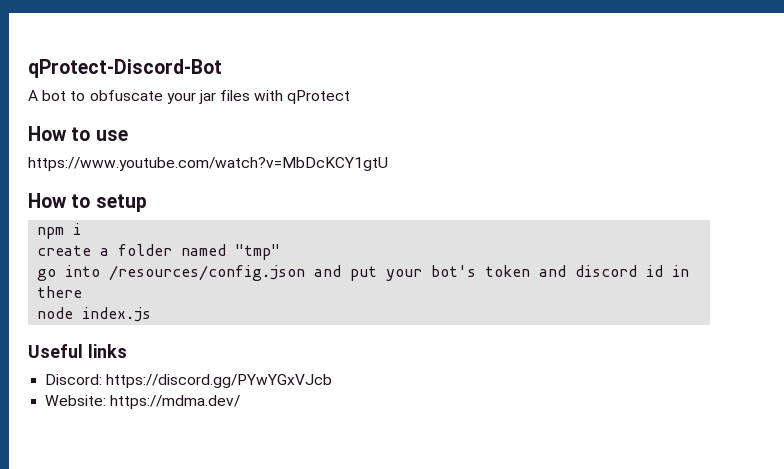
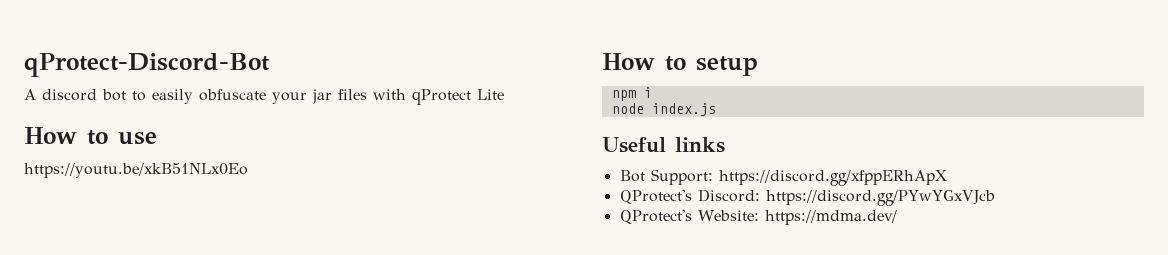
- A bot to obfuscate your jar files with qProtect
+ A discord bot to easily obfuscate your jar files with qProtect Lite
- https://www.youtube.com/watch?v=MbDcKCY1gtU
+ https://youtu.be/xkB51NLx0Eo
- create a folder named "tmp"
- go into /resources/config.json and put your bot's token and discord id in there
- Discord: https://discord.gg/PYwYGxVJcb
+ Bot Support: https://discord.gg/xfppERhApX
+ QProtect's Discord: https://discord.gg/PYwYGxVJcb
- Website: https://mdma.dev/
+ QProtect's Website: https://mdma.dev/

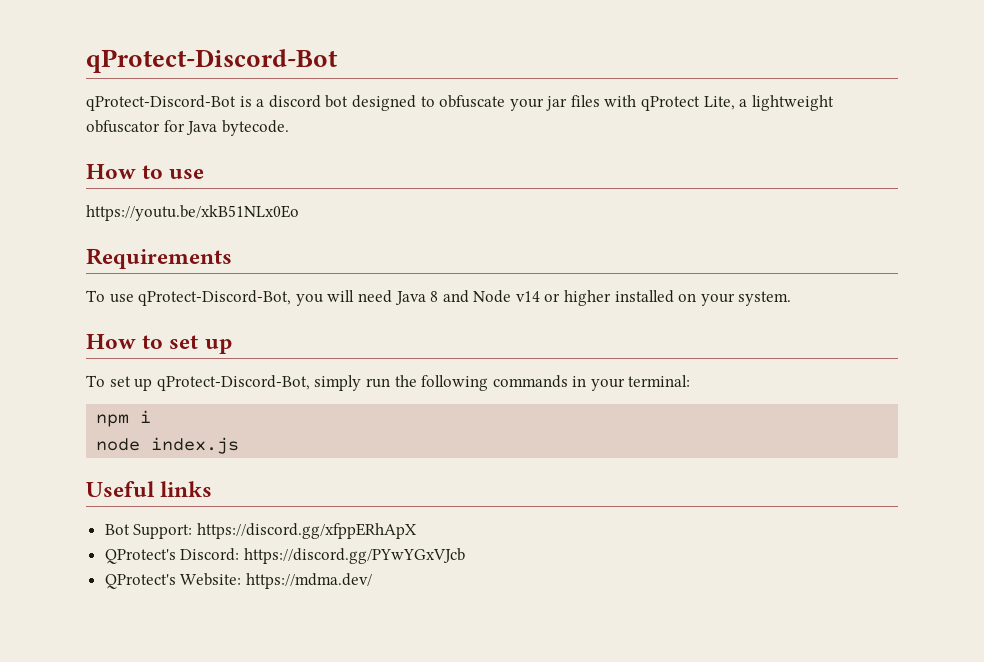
- A discord bot to easily obfuscate your jar files with qProtect Lite
+ qProtect-Discord-Bot is a discord bot designed to obfuscate your jar files with qProtect Lite, a lightweight obfuscator for Java bytecode.
  How to use
  https://youtu.be/xkB51NLx0Eo
- How to setup
+ Requirements
+ To use qProtect-Discord-Bot, you will need Java 8 and Node v14 or higher installed on your system.
+ How to set up
+ To set up qProtect-Discord-Bot, simply run the following commands in your terminal:

